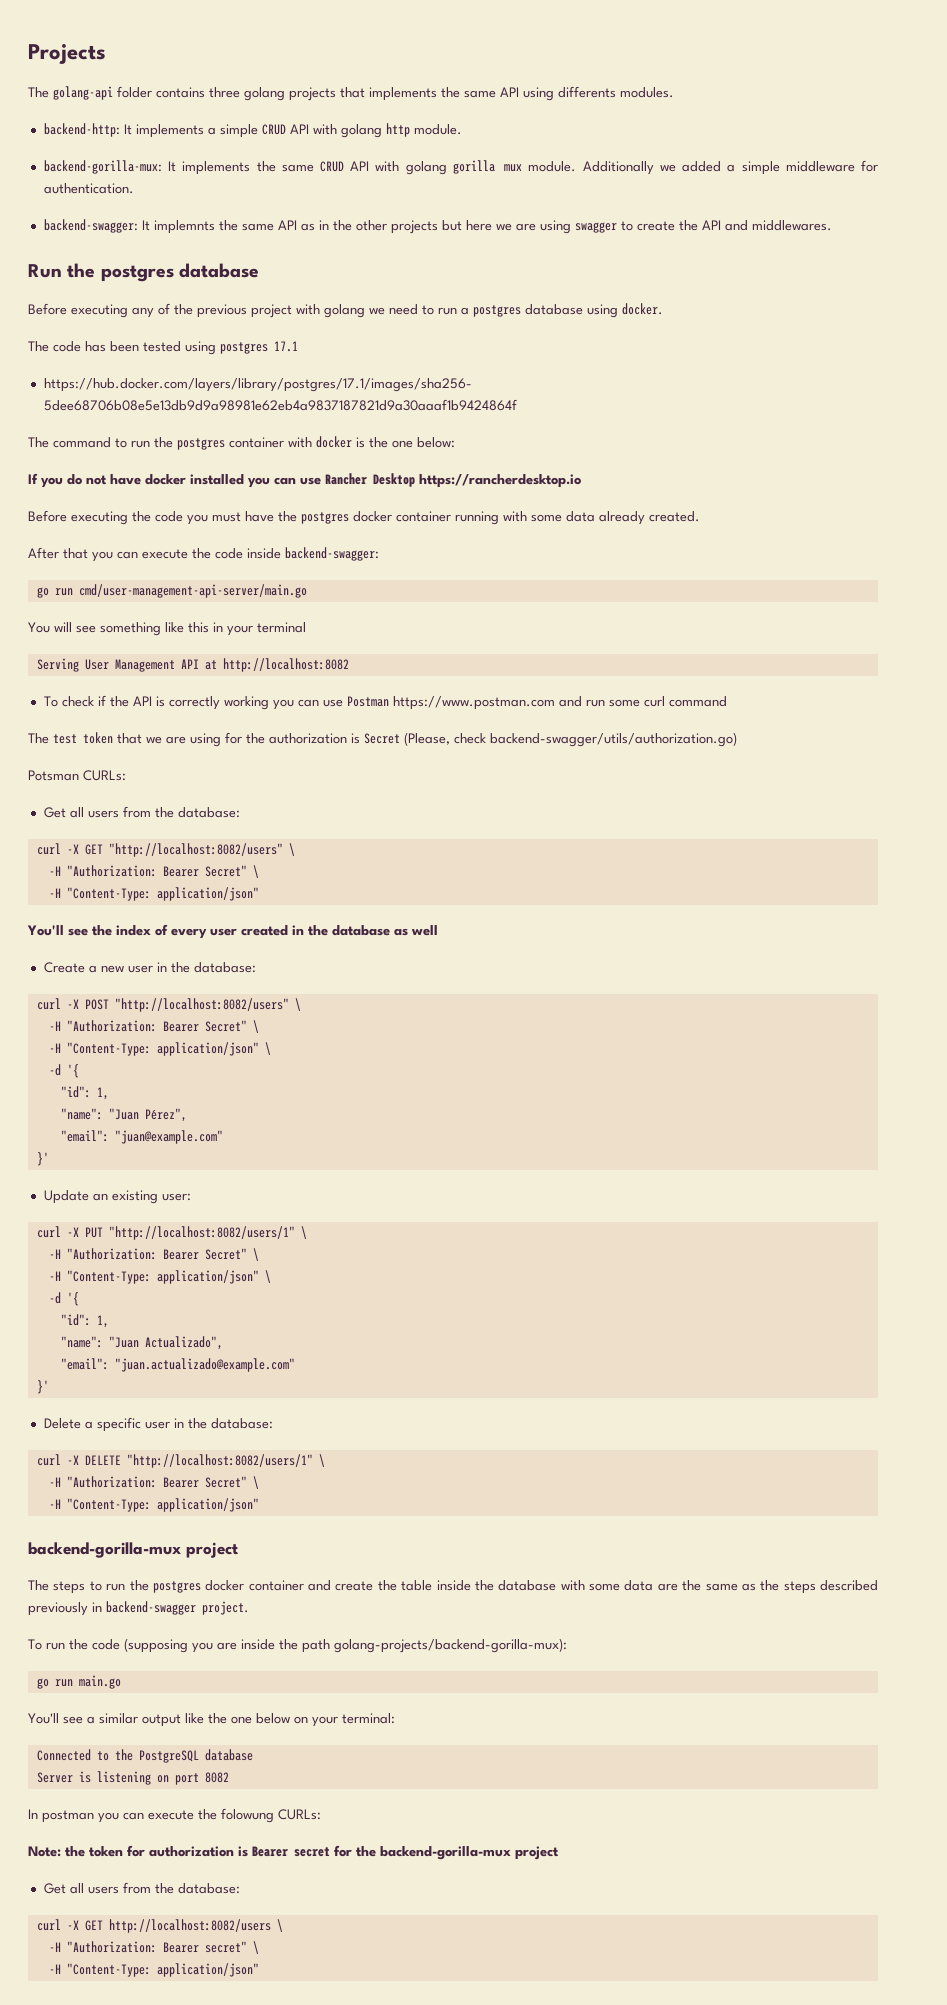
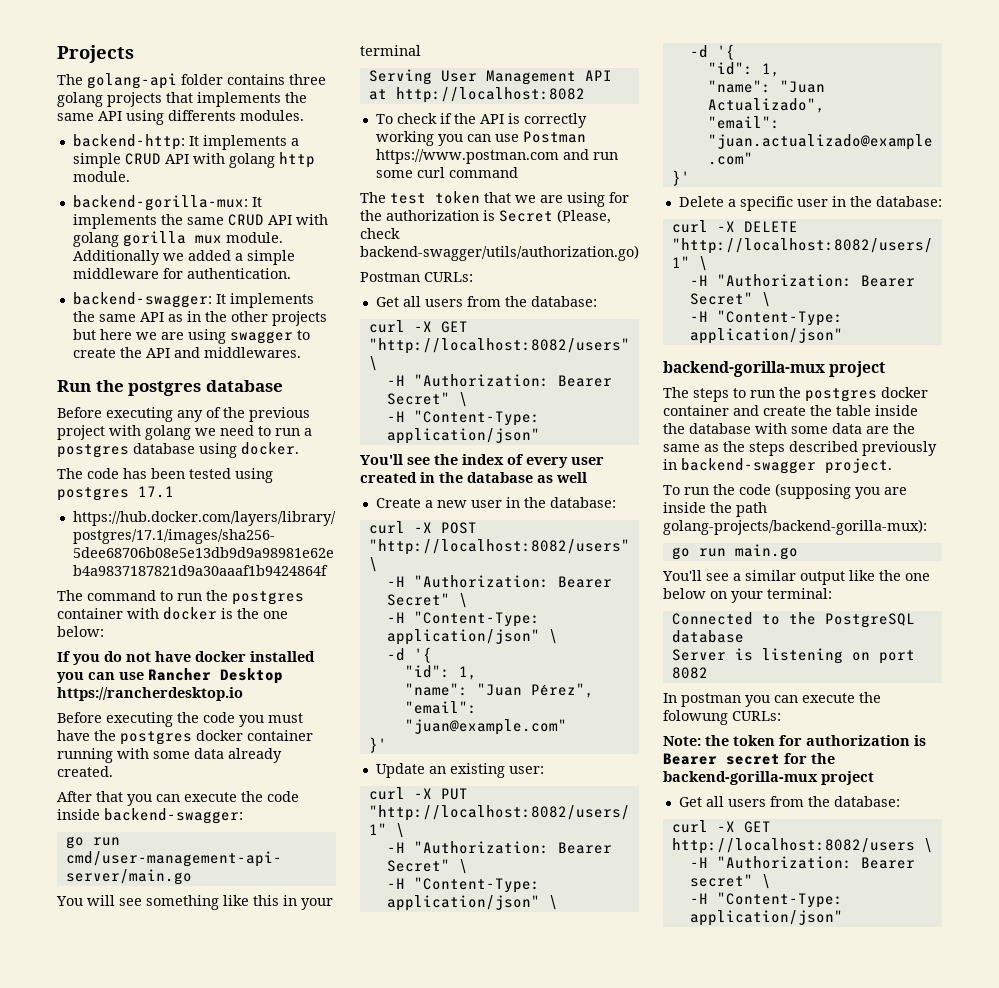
- backend-swagger: It implemnts the same API as in the other projects but here we are using swagger to create the API and middlewares.
+ backend-swagger: It implements the same API as in the other projects but here we are using swagger to create the API and middlewares.
- Potsman CURLs:
+ Postman CURLs:

